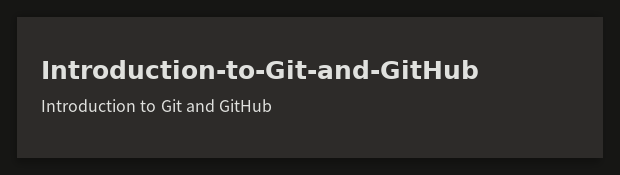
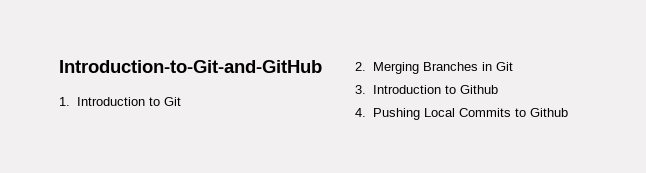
- Introduction to Git and GitHub
+ 1. Introduction to Git
+ 2. Merging Branches in Git
+ 3. Introduction to Github
+ 4. Pushing Local Commits to Github

